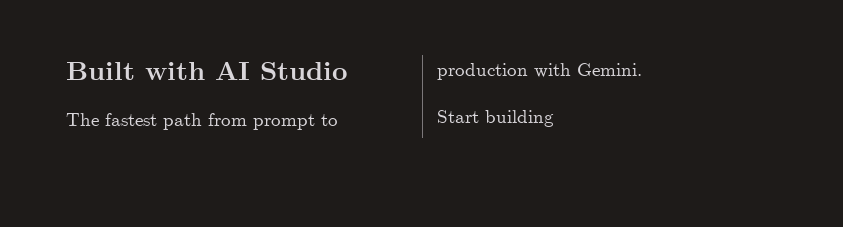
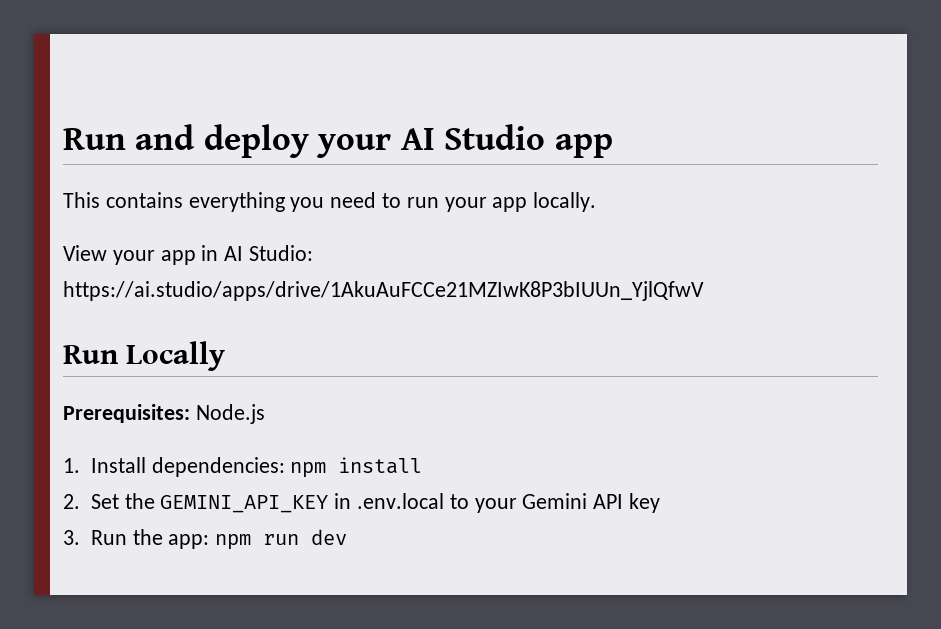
- Built with AI Studio
- The fastest path from prompt to production with Gemini.
- Start building
+ Run and deploy your AI Studio app
+ This contains everything you need to run your app locally.
+ View your app in AI Studio: https://ai.studio/apps/drive/1AkuAuFCCe21MZIwK8P3bIUUn_YjlQfwV
+ Run Locally
+ Prerequisites: Node.js
+ 1. Install dependencies: npm install
+ 2. Set the GEMINI_API_KEY in .env.local to your Gemini API key
+ 3. Run the app: npm run dev

